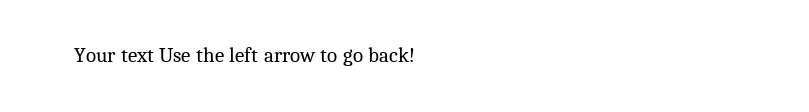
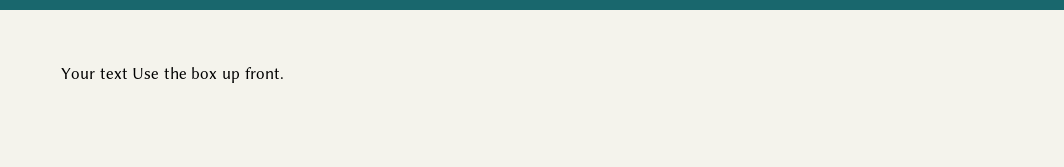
- Your text Use the left arrow to go back!
+ Your text Use the box up front.

